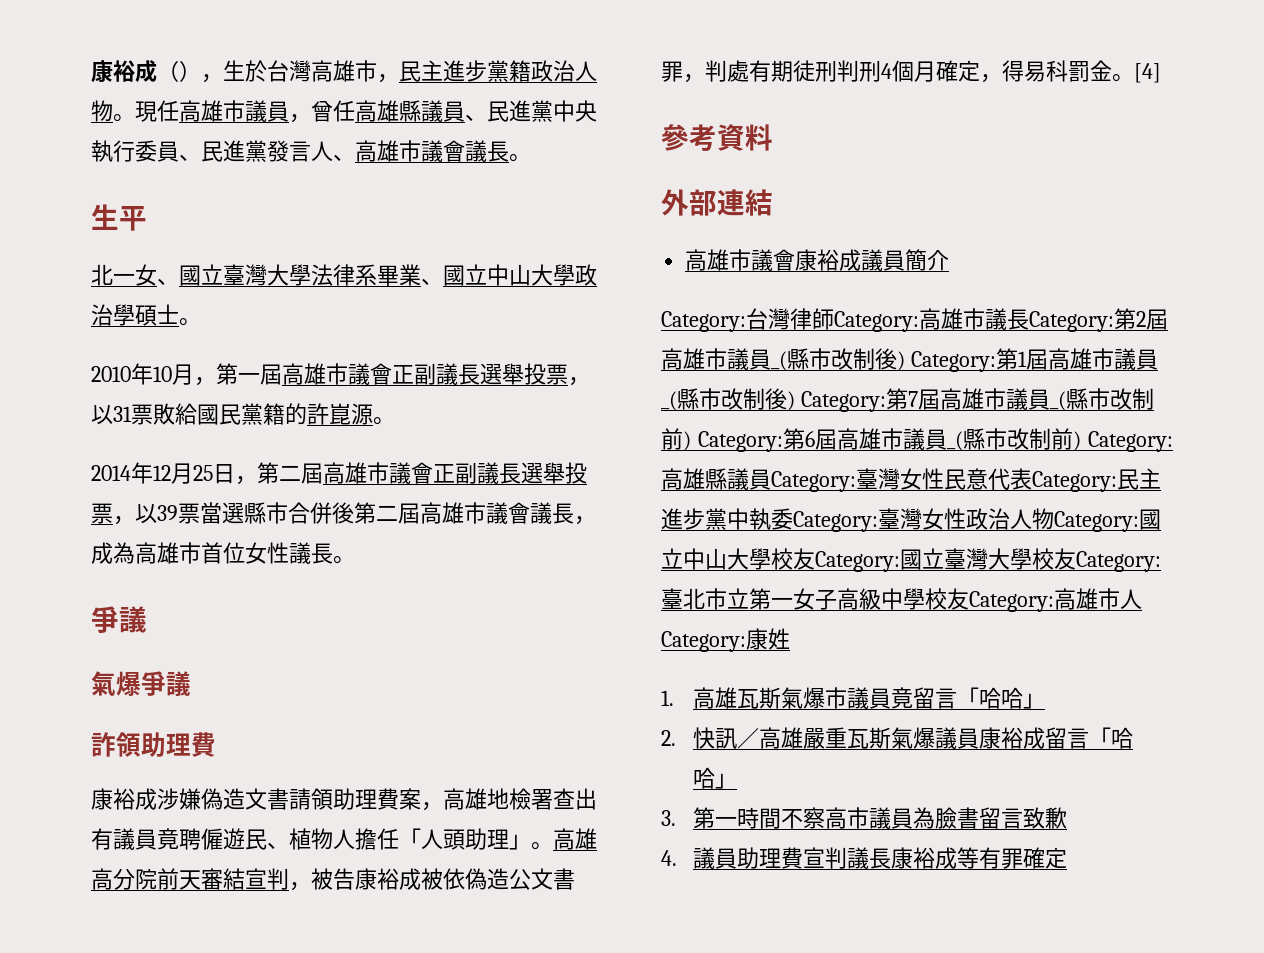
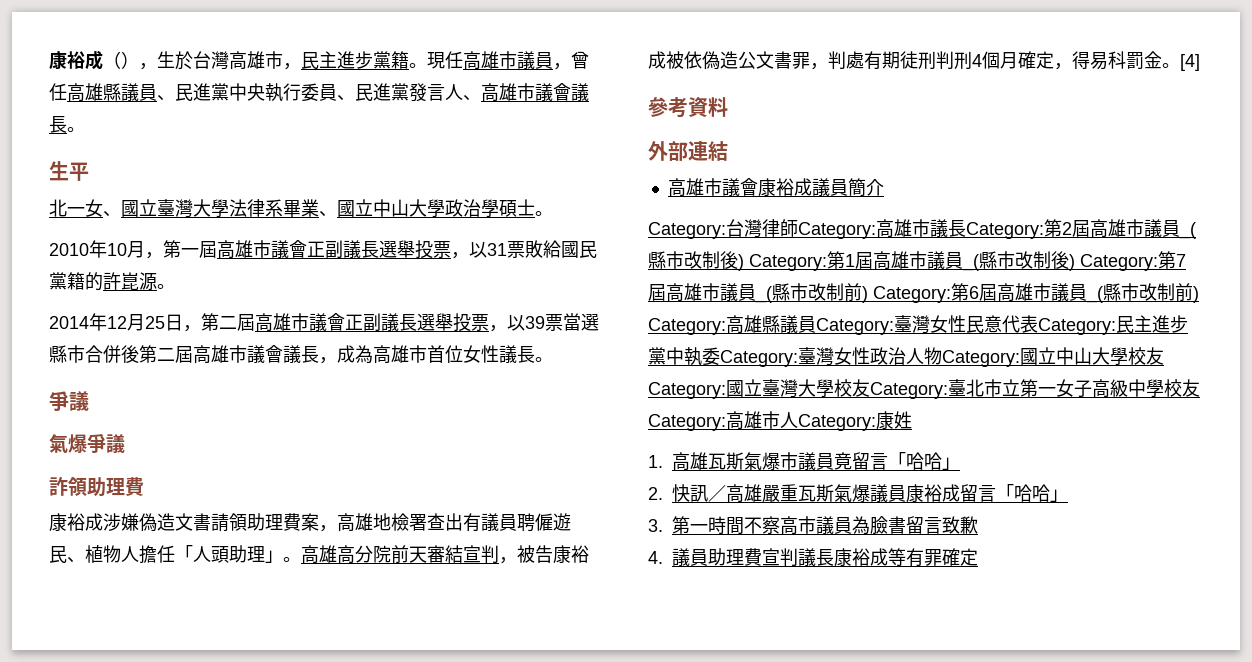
- 康裕成（），生於台灣高雄市，民主進步黨籍政治人物。
+ 康裕成（），生於台灣高雄市，民主進步黨籍。
- 康裕成涉嫌偽造文書請領助理費案，高雄地檢署查出有議員竟聘僱遊民、植物人擔任「人頭助理」。
+ 康裕成涉嫌偽造文書請領助理費案，高雄地檢署查出有議員聘僱遊民、植物人擔任「人頭助理」。

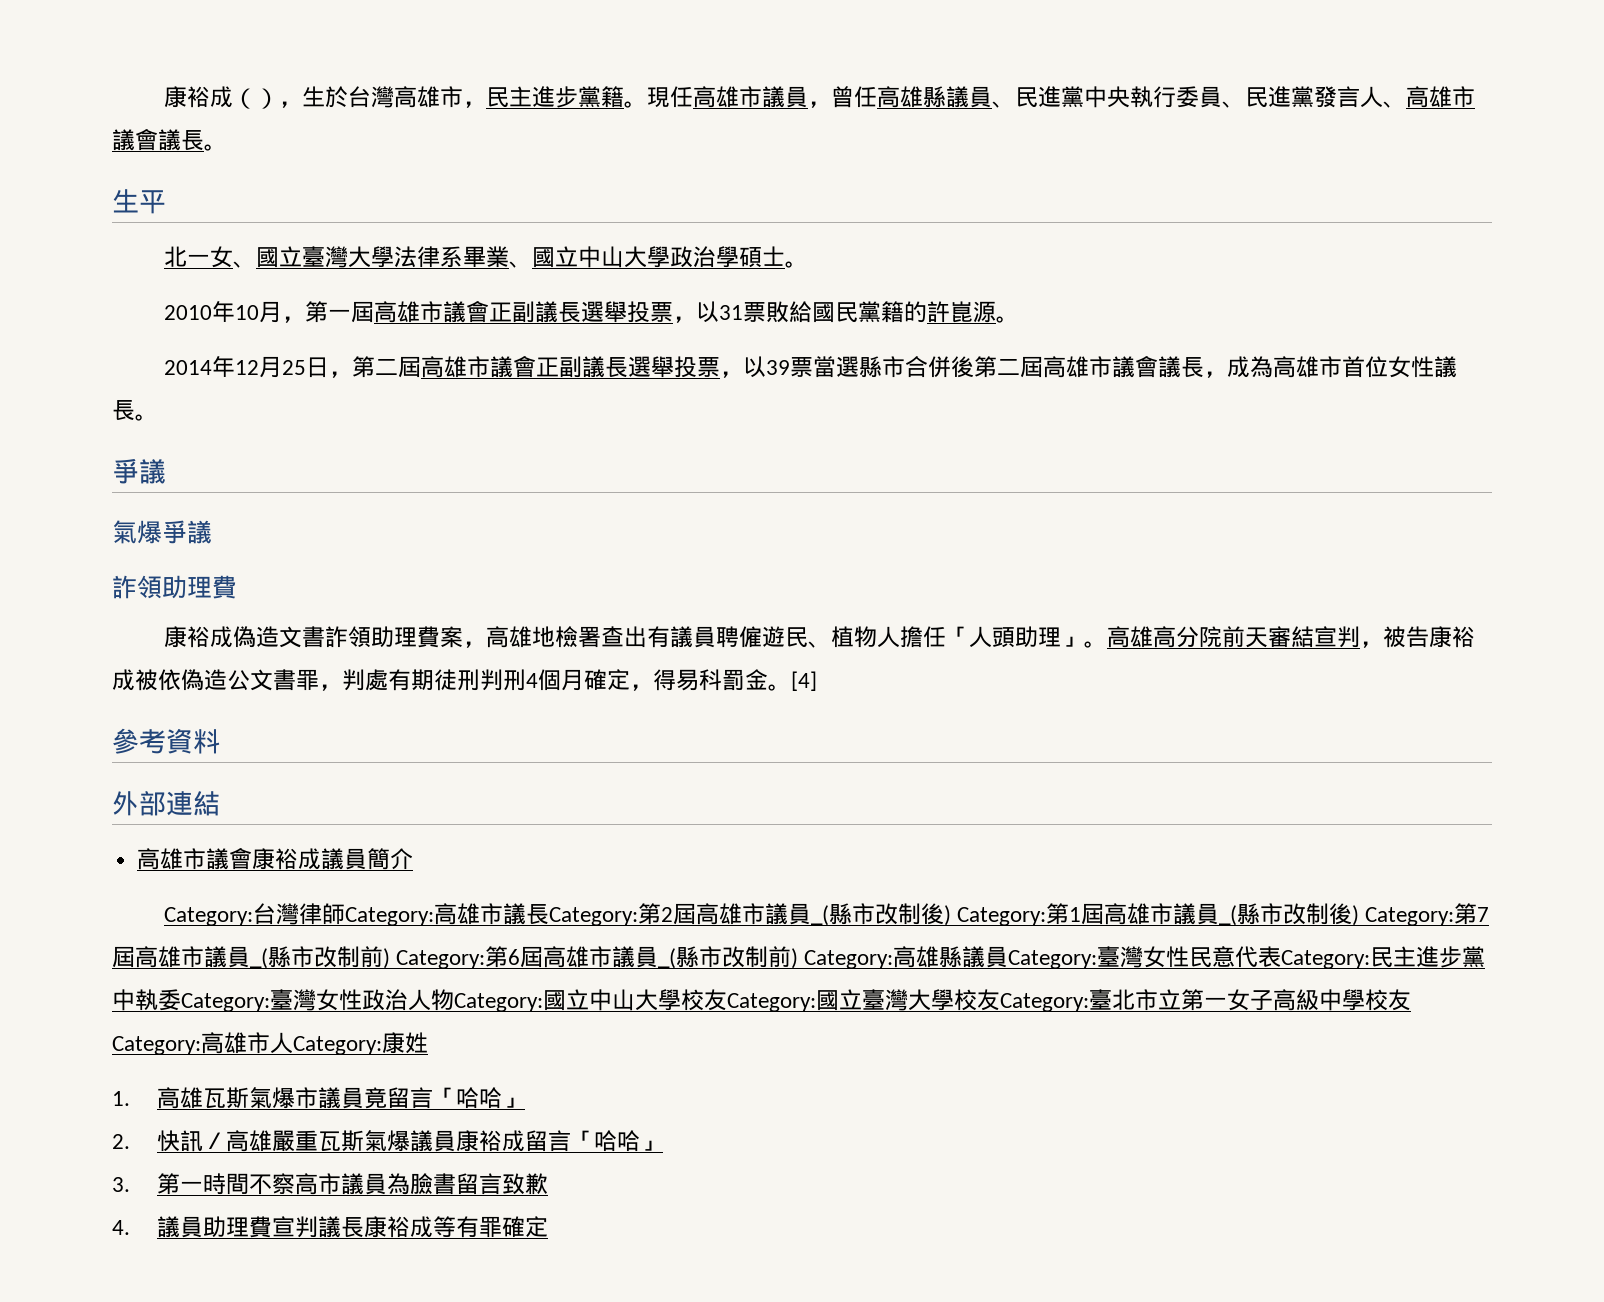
- 康裕成涉嫌偽造文書請領助理費案，高雄地檢署查出有議員聘僱遊民、植物人擔任「人頭助理」。
+ 康裕成偽造文書詐領助理費案，高雄地檢署查出有議員聘僱遊民、植物人擔任「人頭助理」。

